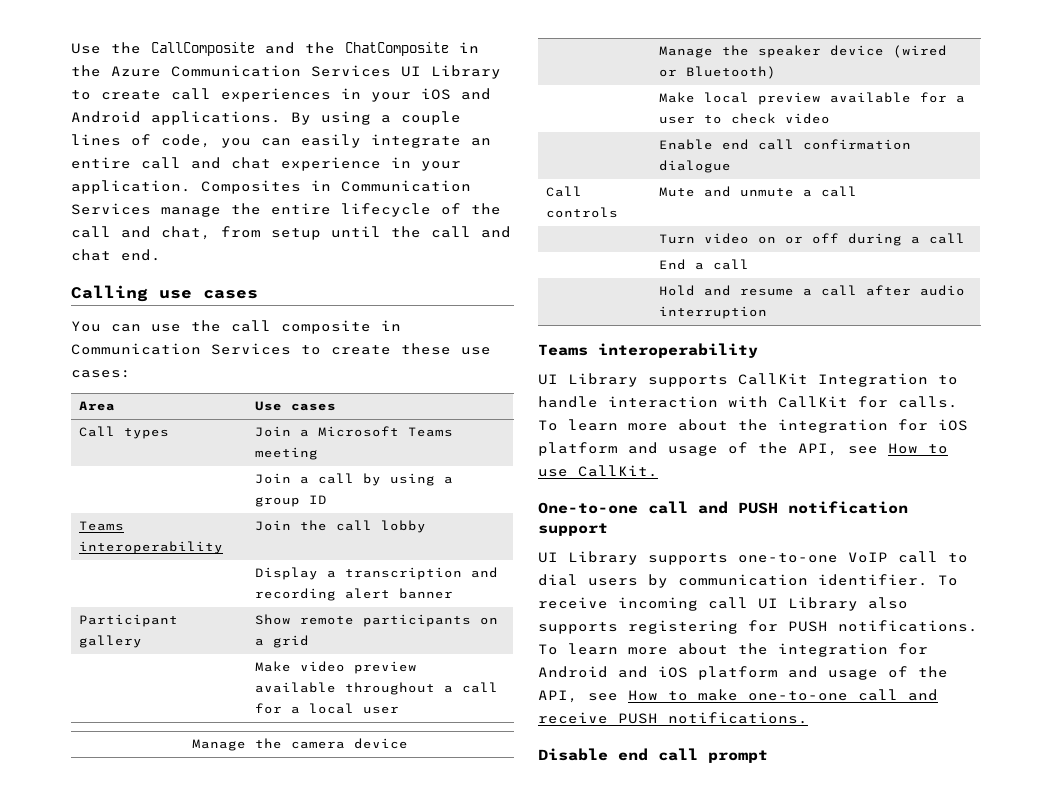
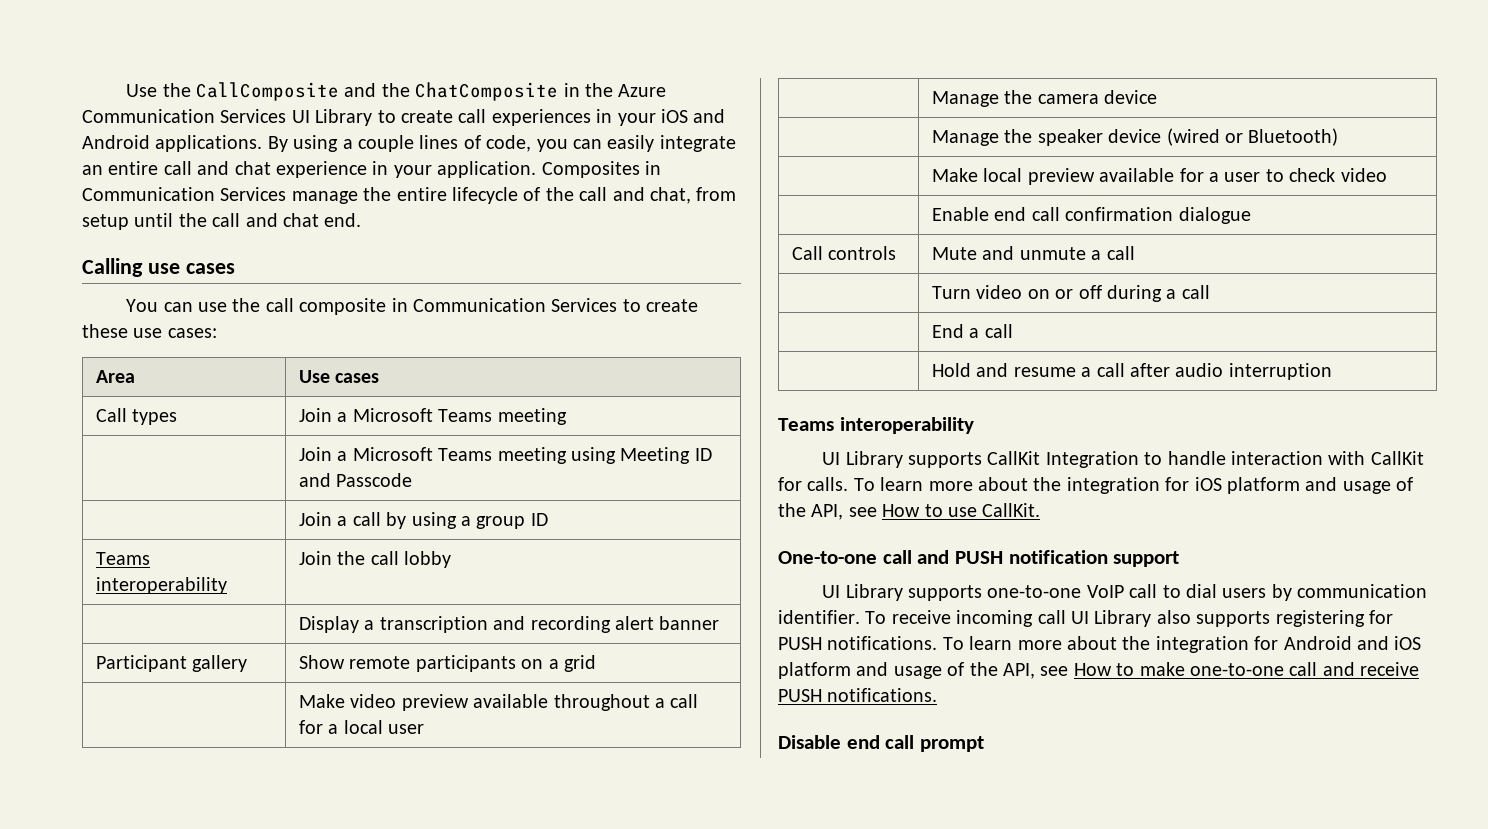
+ | Join a Microsoft Teams meeting using Meeting ID and Passcode

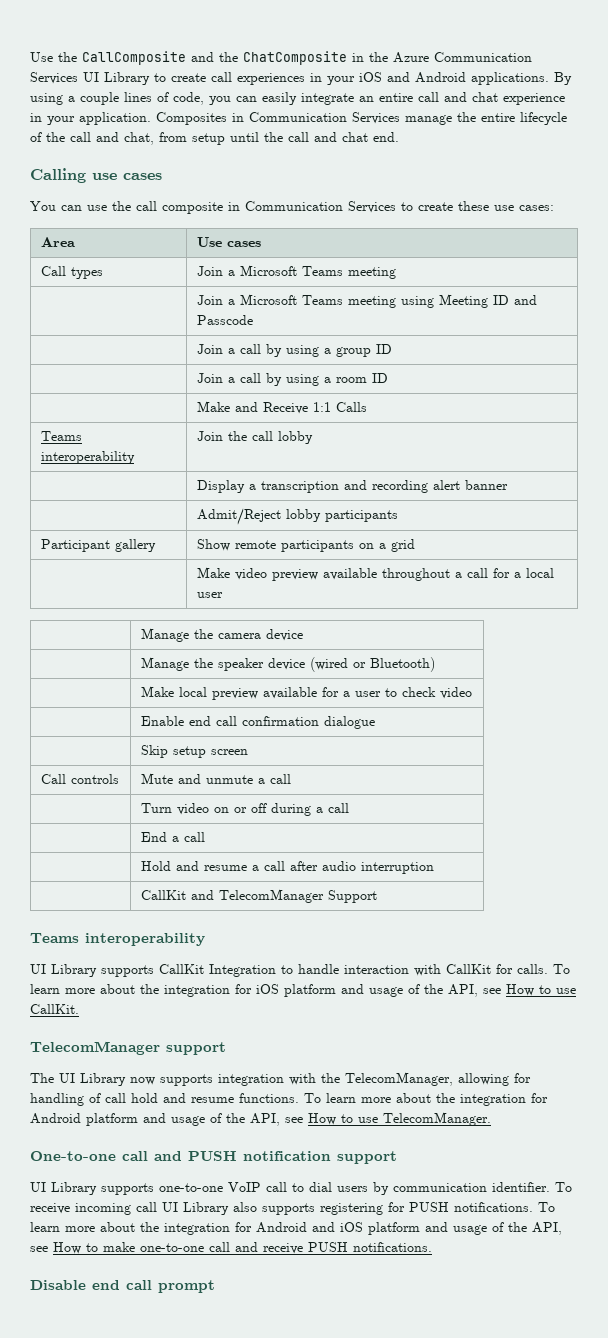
+ | Join a call by using a room ID
+ | Make and Receive 1:1 Calls
+ | Admit/Reject lobby participants
+ | Skip setup screen
+ | CallKit and TelecomManager Support
+ TelecomManager support
+ The UI Library now supports integration with the TelecomManager, allowing for handling of call hold and resume functions. To learn more about the integration for Android platform and usage of the API, see How to use TelecomManager.

